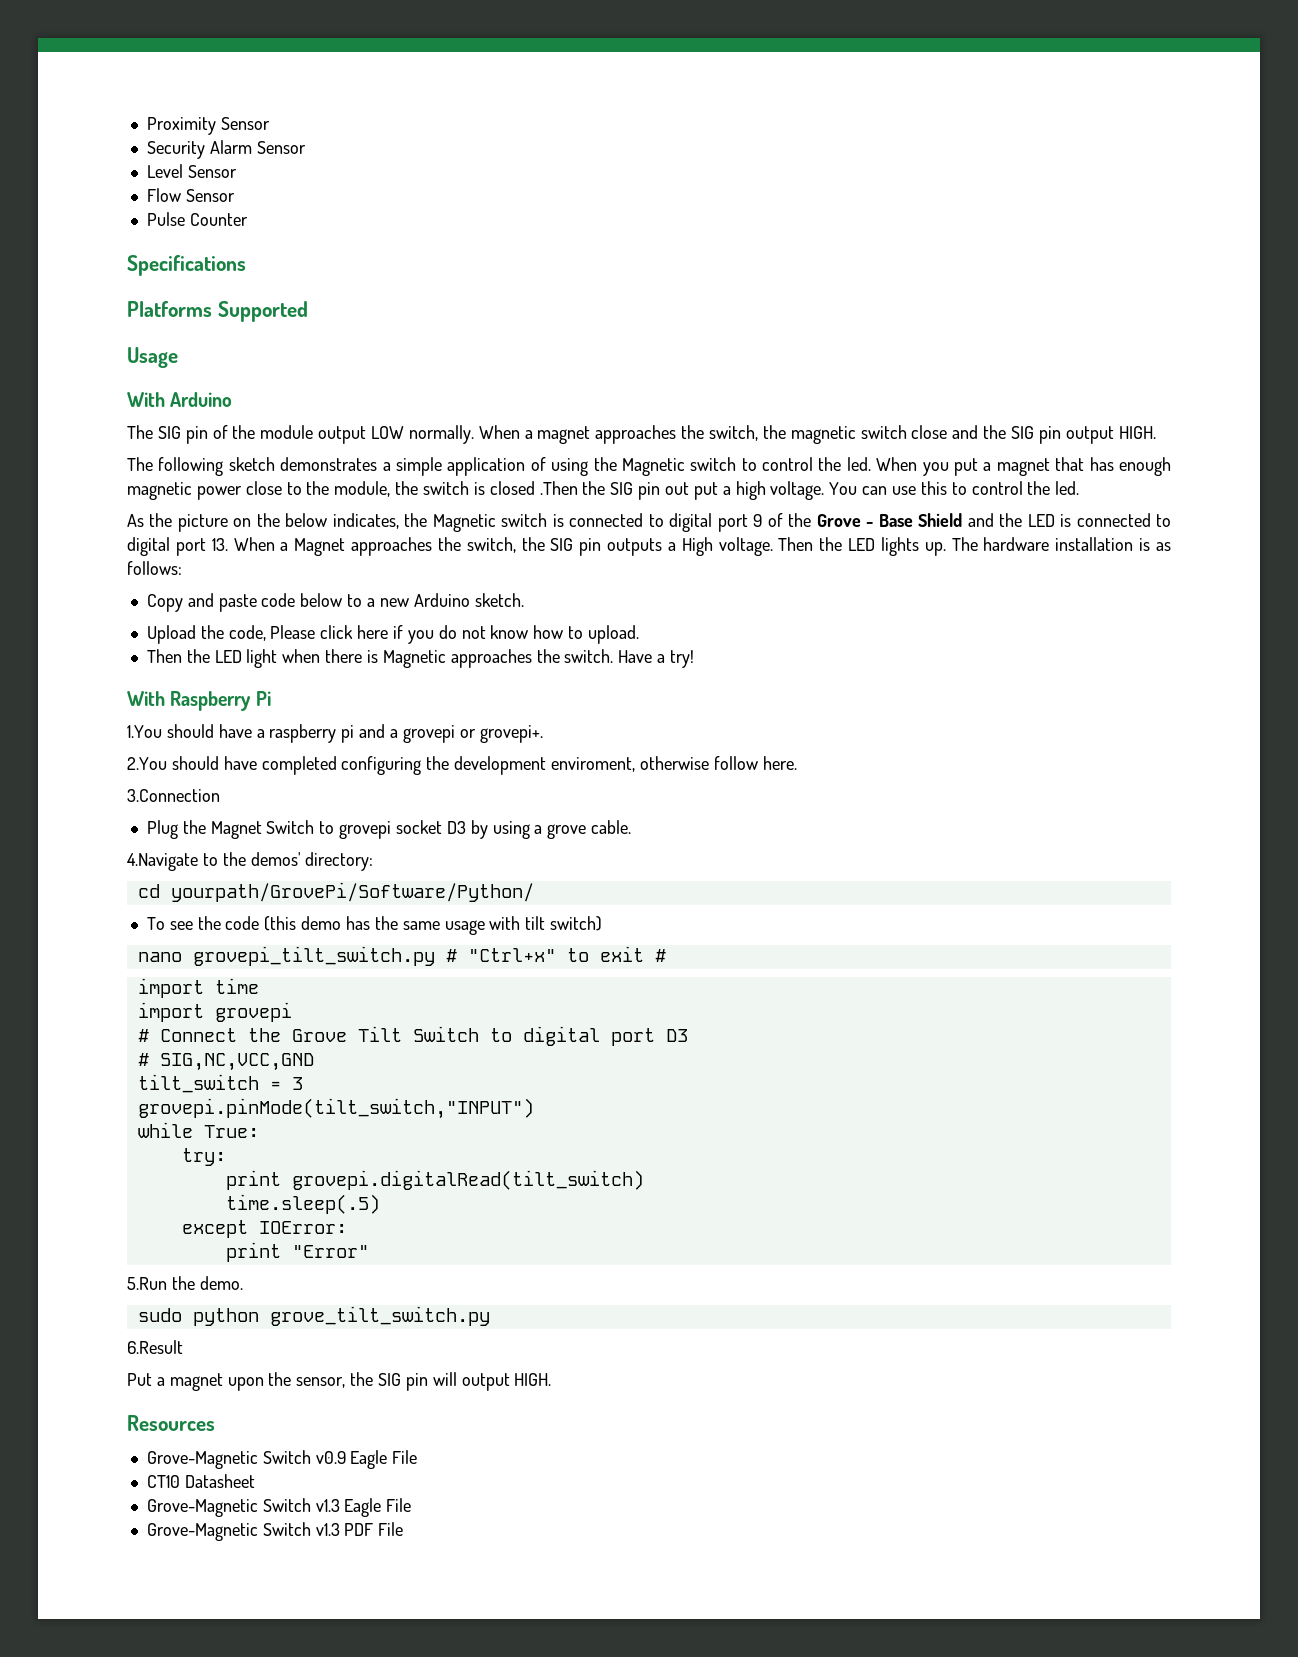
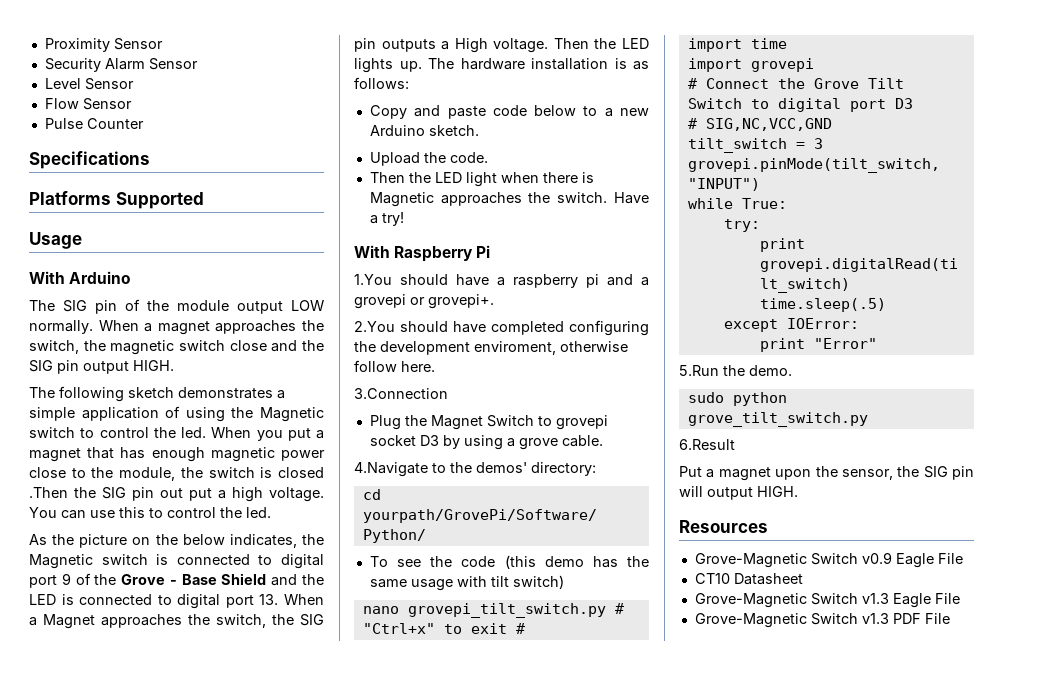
- Upload the code, Please click here if you do not know how to upload.
+ Upload the code.

